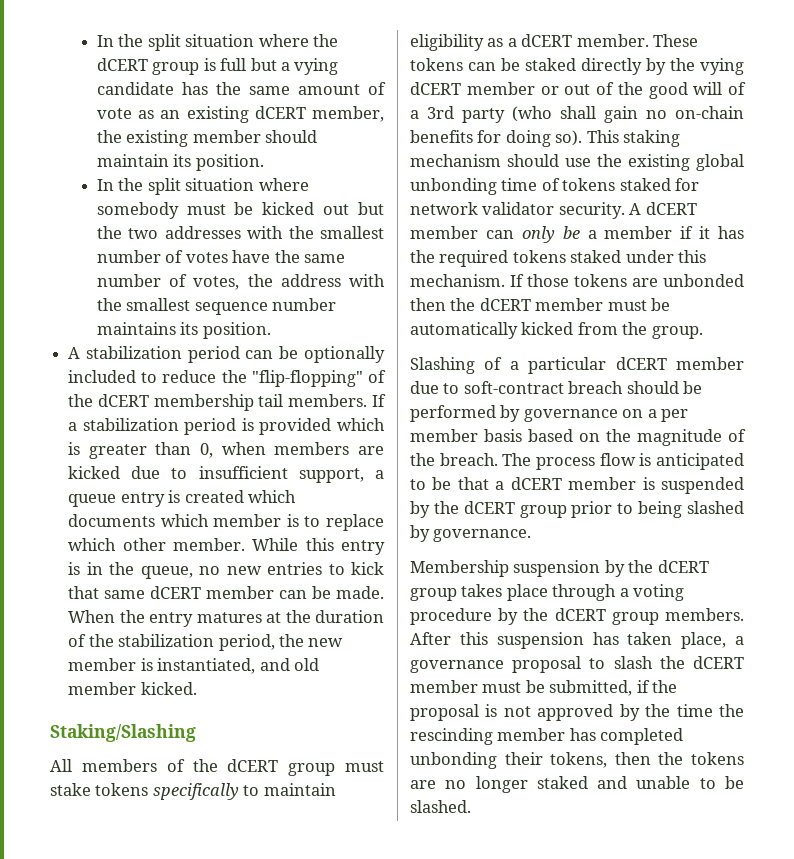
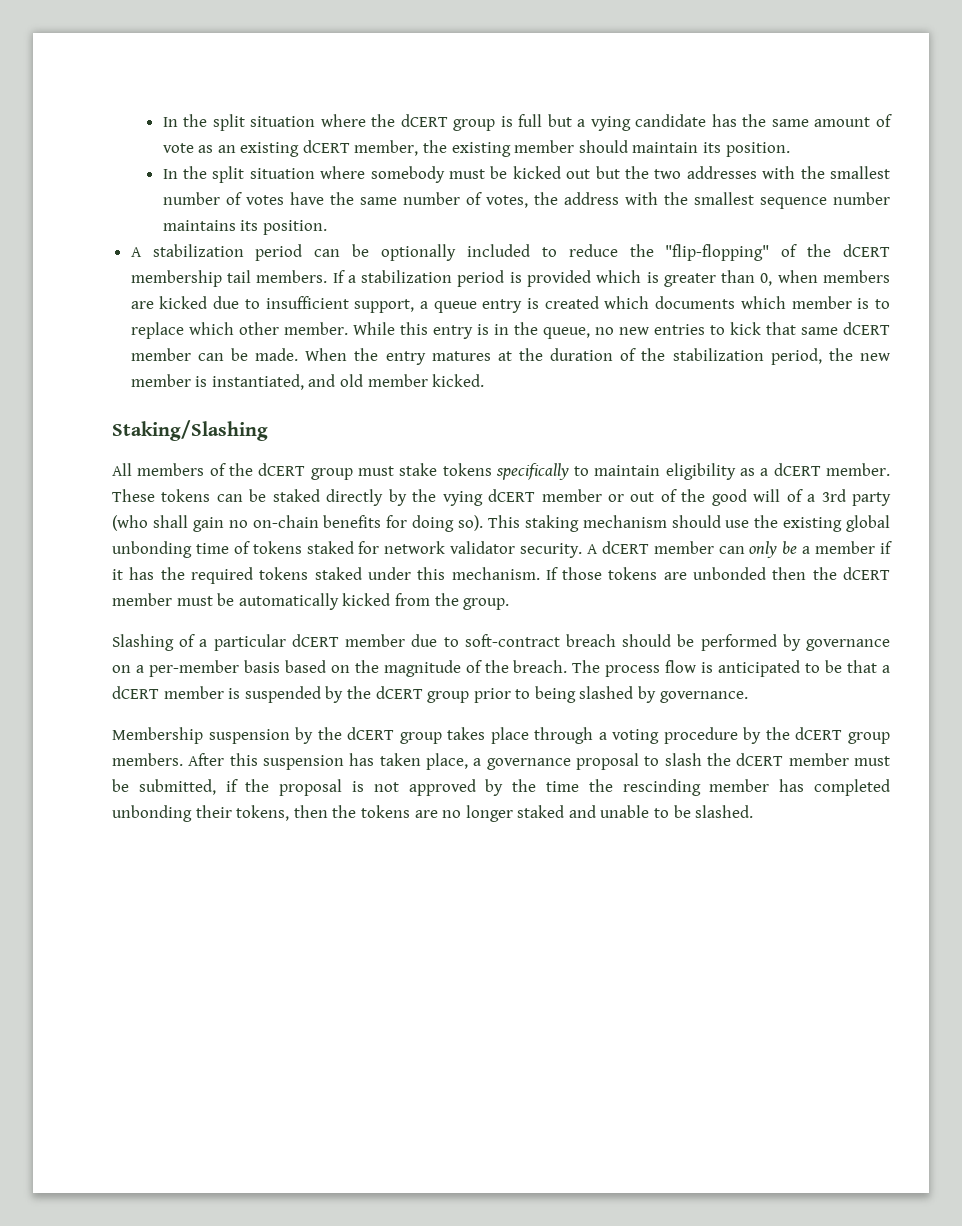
- Slashing of a particular dCERT member due to soft-contract breach should be performed by governance on a per member basis based on the magnitude of the breach.
+ Slashing of a particular dCERT member due to soft-contract breach should be performed by governance on a per-member basis based on the magnitude of the breach.

